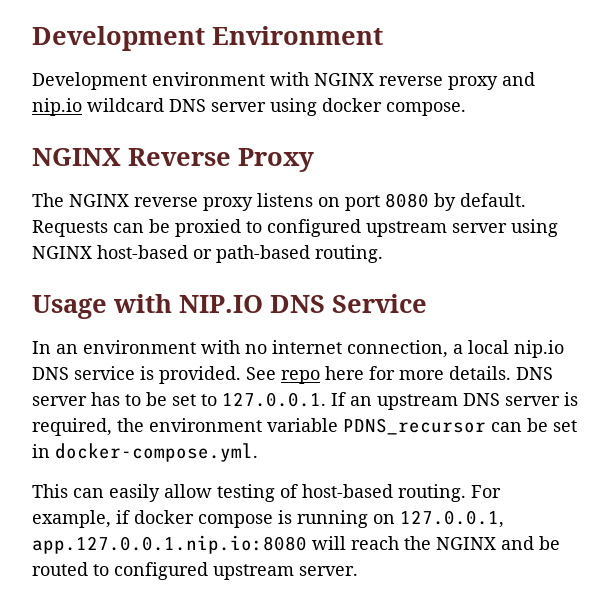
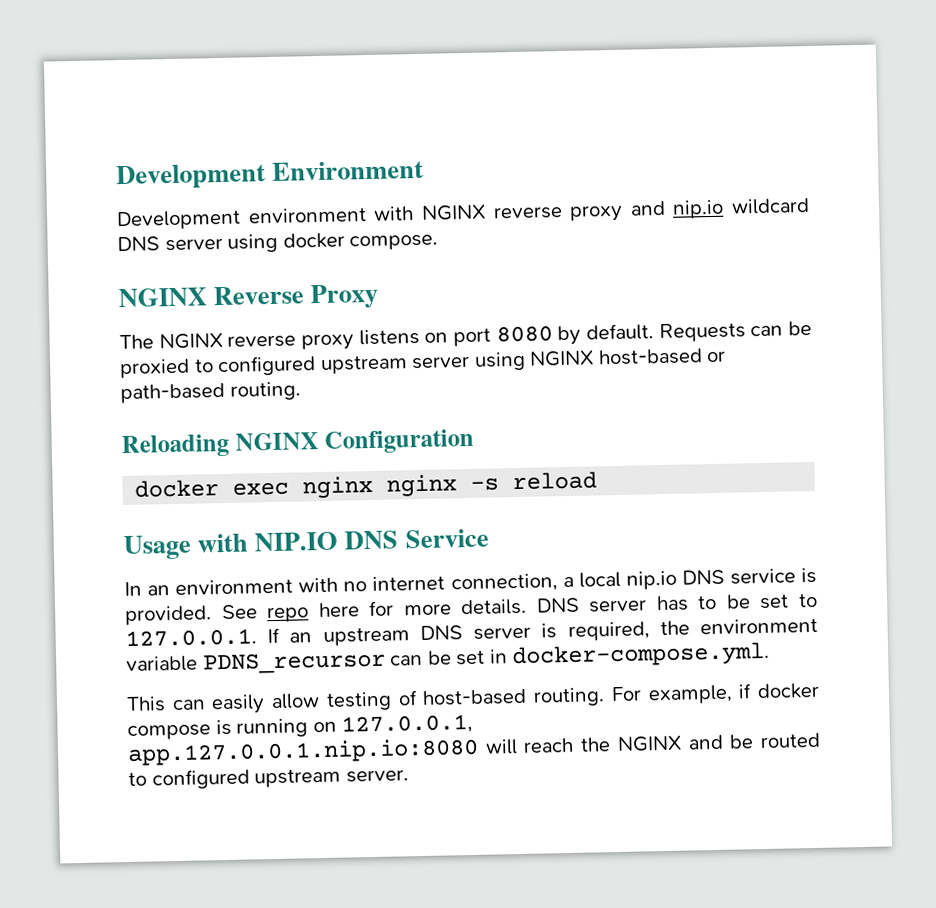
+ Reloading NGINX Configuration
+ docker exec nginx nginx -s reload

